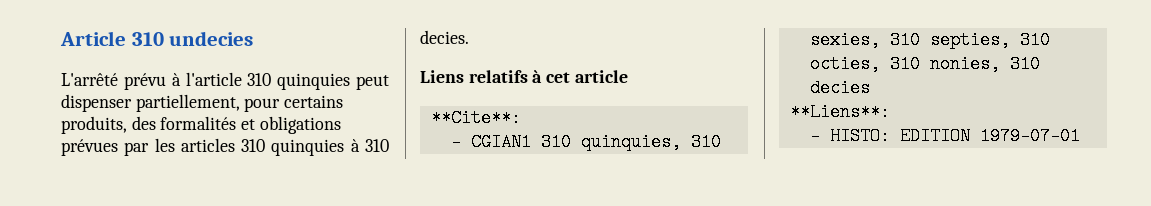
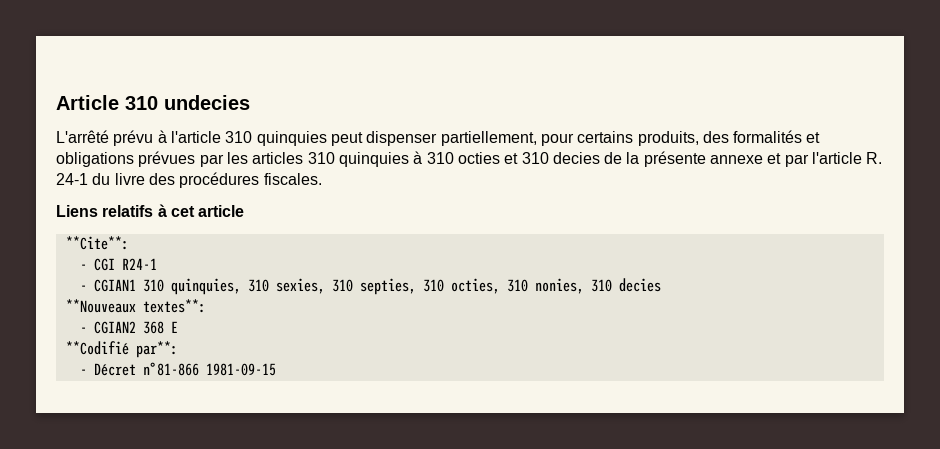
- L'arrêté prévu à l'article 310 quinquies peut dispenser partiellement, pour certains produits, des formalités et obligations prévues par les articles 310 quinquies à 310 decies.
+ L'arrêté prévu à l'article 310 quinquies peut dispenser partiellement, pour certains produits, des formalités et obligations prévues par les articles 310 quinquies à 310 octies et 310 decies de la présente annexe et par l'article R. 24-1 du livre des procédures fiscales.
+ - CGI R24-1
- **Liens**:
- - HISTO: EDITION 1979-07-01
+ **Nouveaux textes**:
+ - CGIAN2 368 E
+ **Codifié par**:
+ - Décret n°81-866 1981-09-15

